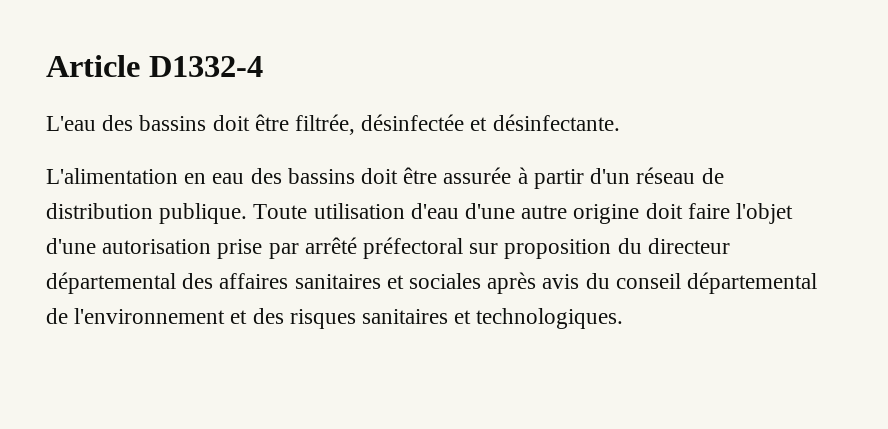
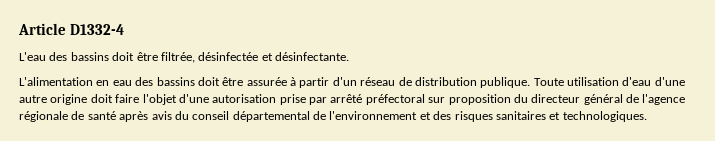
- Toute utilisation d'eau d'une autre origine doit faire l'objet d'une autorisation prise par arrêté préfectoral sur proposition du directeur départemental des affaires sanitaires et sociales après avis du conseil départemental de l'environnement et des risques sanitaires et technologiques.
+ Toute utilisation d'eau d'une autre origine doit faire l'objet d'une autorisation prise par arrêté préfectoral sur proposition du directeur général de l'agence régionale de santé après avis du conseil départemental de l'environnement et des risques sanitaires et technologiques.

